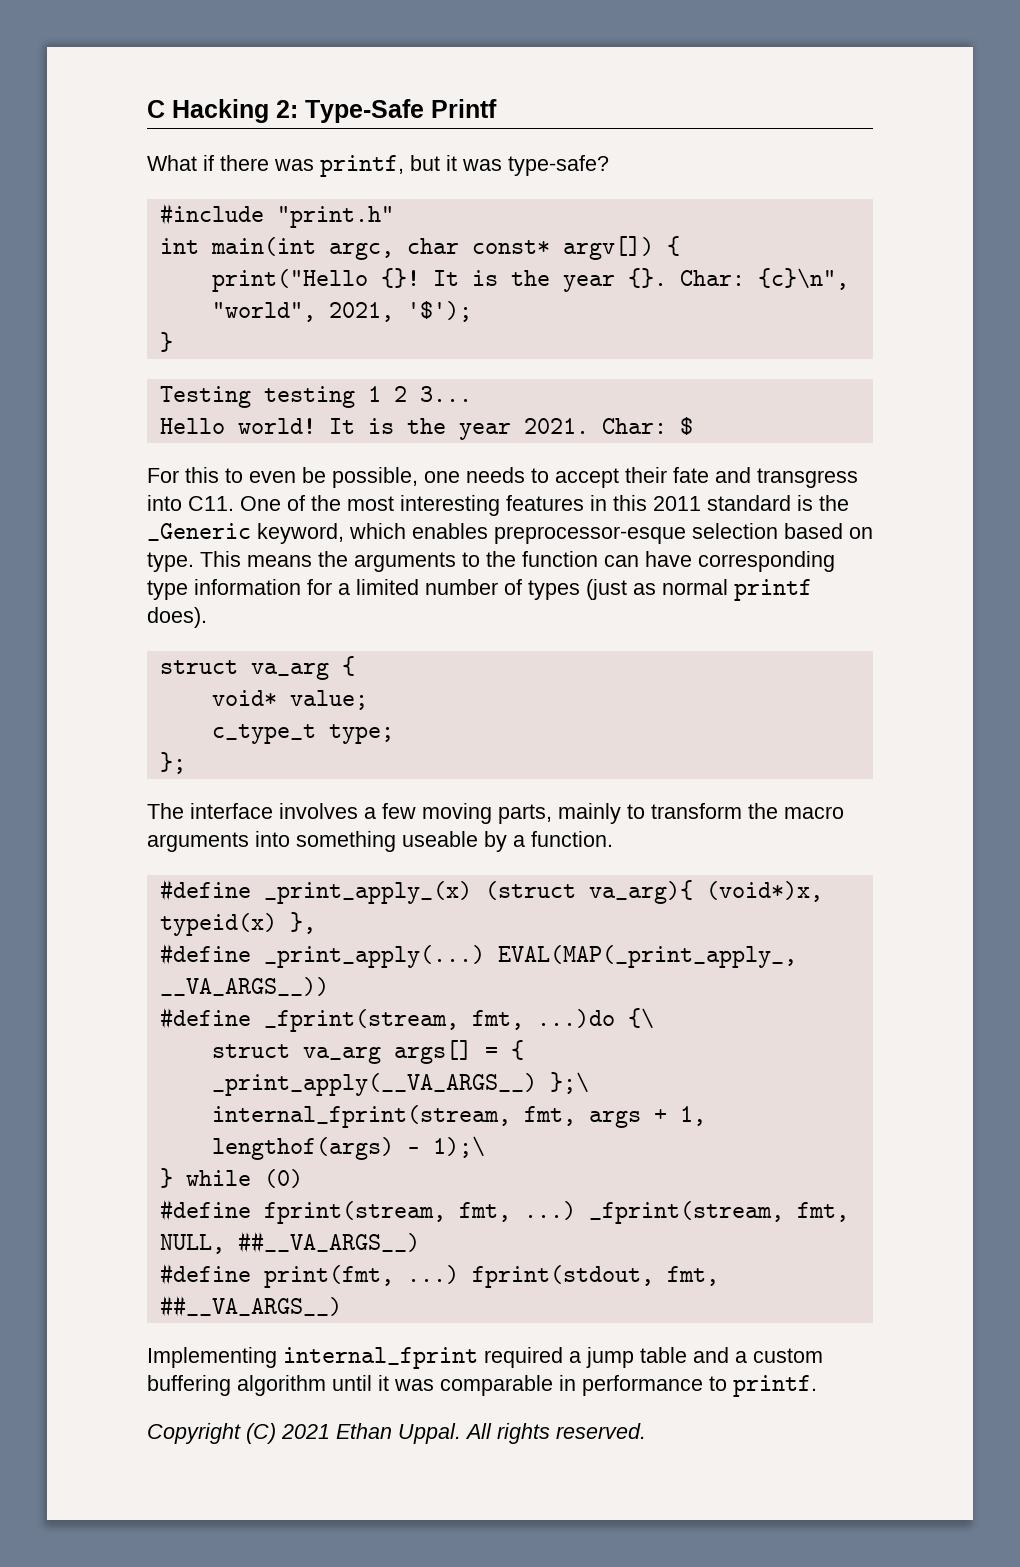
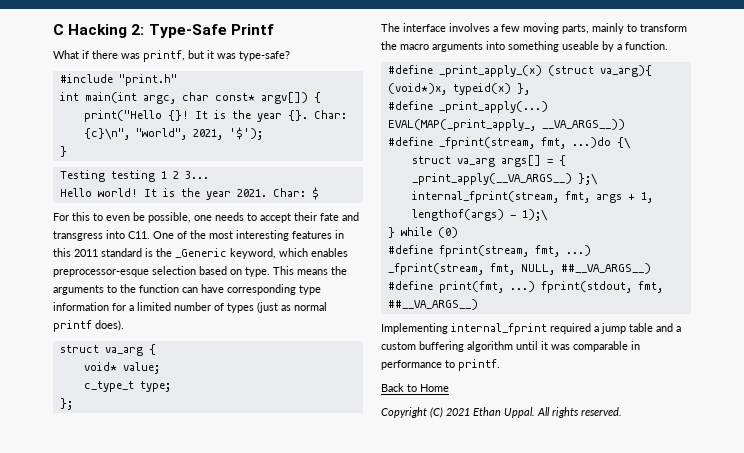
+ Back to Home

